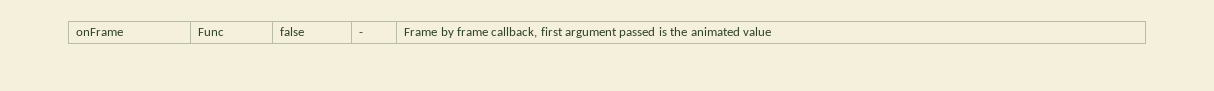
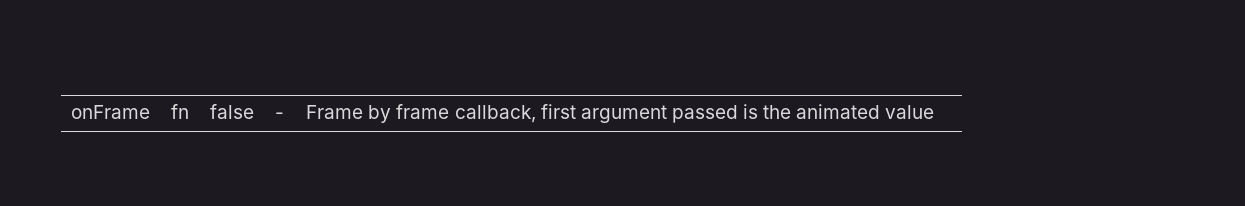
- onFrame | Func | false | - | Frame by frame callback, first argument passed is the animated value
+ onFrame | fn | false | - | Frame by frame callback, first argument passed is the animated value

